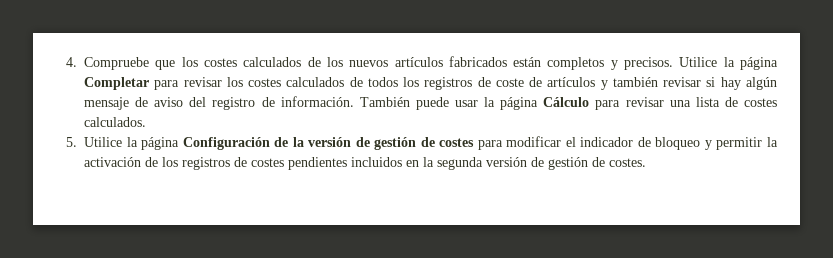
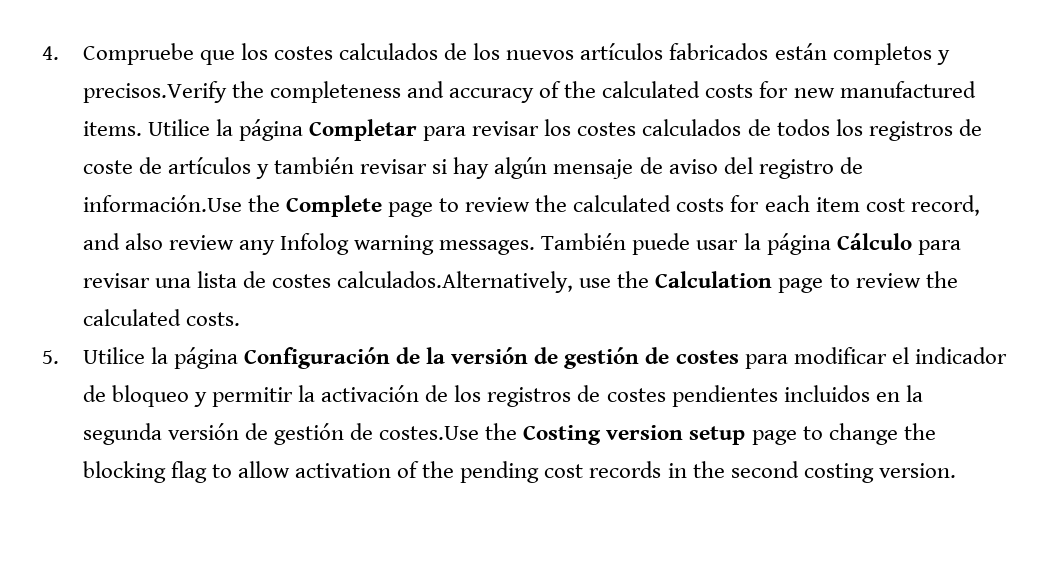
- 4. Compruebe que los costes calculados de los nuevos artículos fabricados están completos y precisos.
+ 4. Compruebe que los costes calculados de los nuevos artículos fabricados están completos y precisos.Verify the completeness and accuracy of the calculated costs for new manufactured items.
- Utilice la página Completar para revisar los costes calculados de todos los registros de coste de artículos y también revisar si hay algún mensaje de aviso del registro de información.
+ Utilice la página Completar para revisar los costes calculados de todos los registros de coste de artículos y también revisar si hay algún mensaje de aviso del registro de información.Use the Complete page to review the calculated costs for each item cost record, and also review any Infolog warning messages.
- También puede usar la página Cálculo para revisar una lista de costes calculados.
+ También puede usar la página Cálculo para revisar una lista de costes calculados.Alternatively, use the Calculation page to review the calculated costs.
- 5. Utilice la página Configuración de la versión de gestión de costes para modificar el indicador de bloqueo y permitir la activación de los registros de costes pendientes incluidos en la segunda versión de gestión de costes.
+ 5. Utilice la página Configuración de la versión de gestión de costes para modificar el indicador de bloqueo y permitir la activación de los registros de costes pendientes incluidos en la segunda versión de gestión de costes.Use the Costing version setup page to change the blocking flag to allow activation of the pending cost records in the second costing version.

